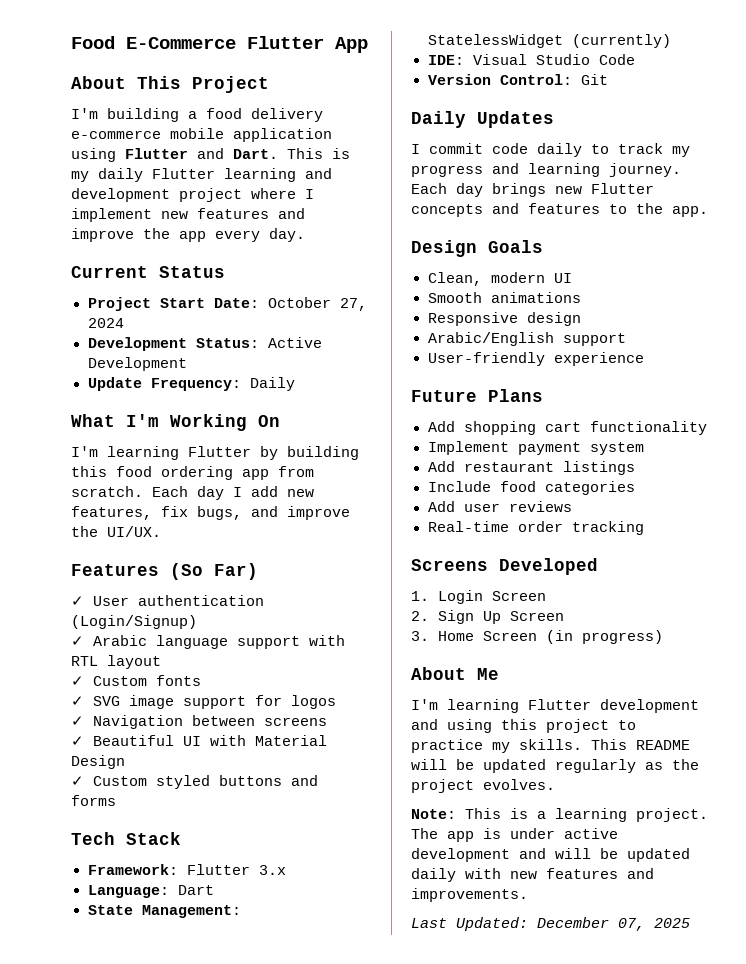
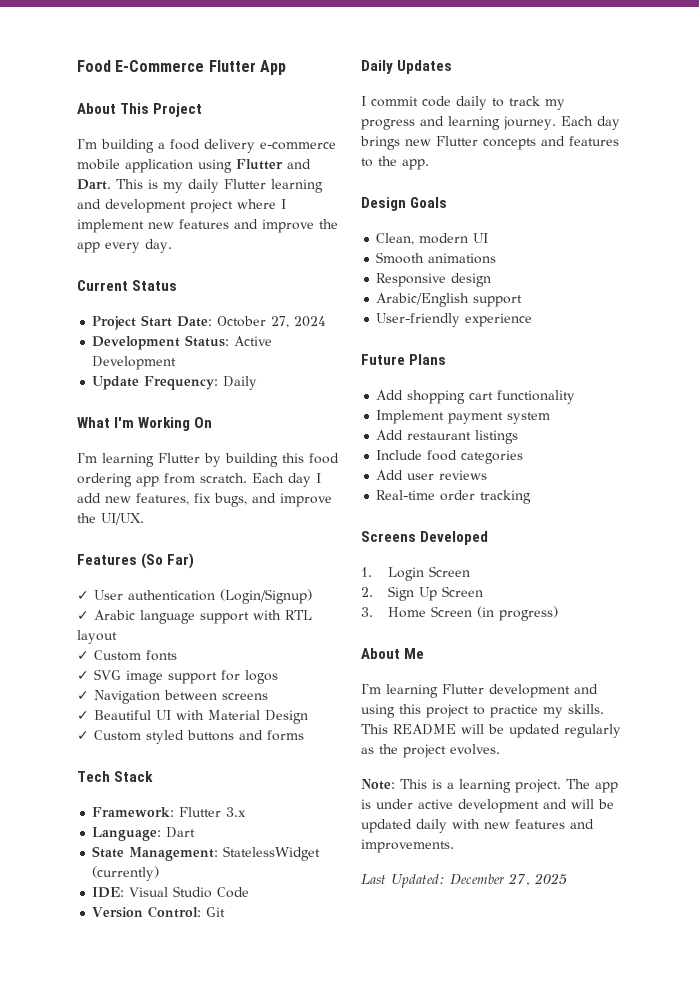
- Last Updated: December 07, 2025
+ Last Updated: December 27, 2025

